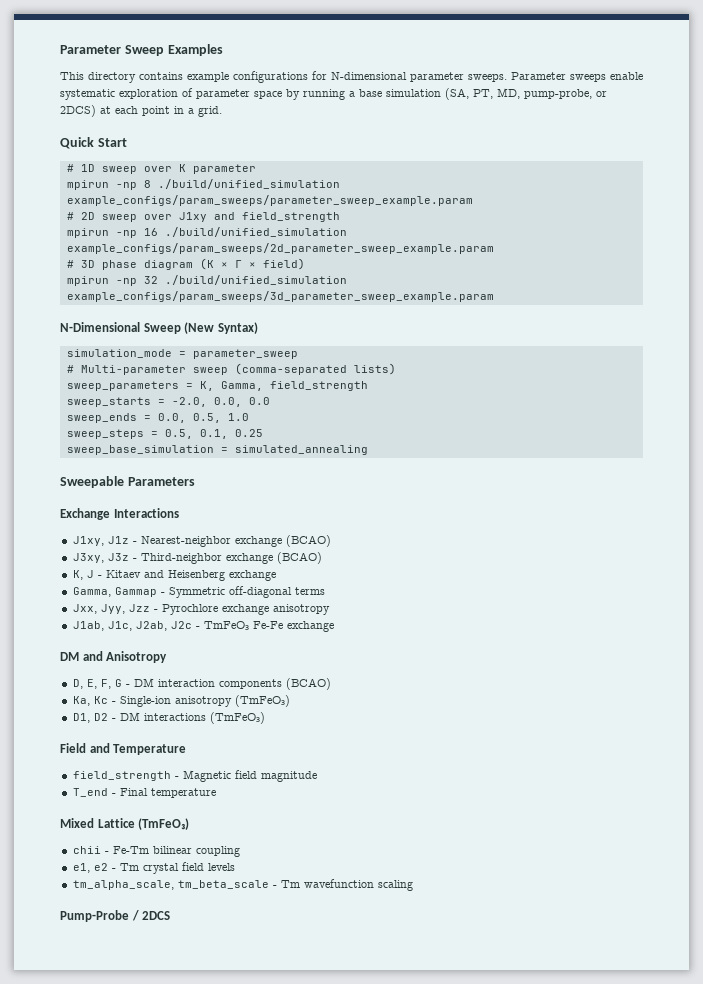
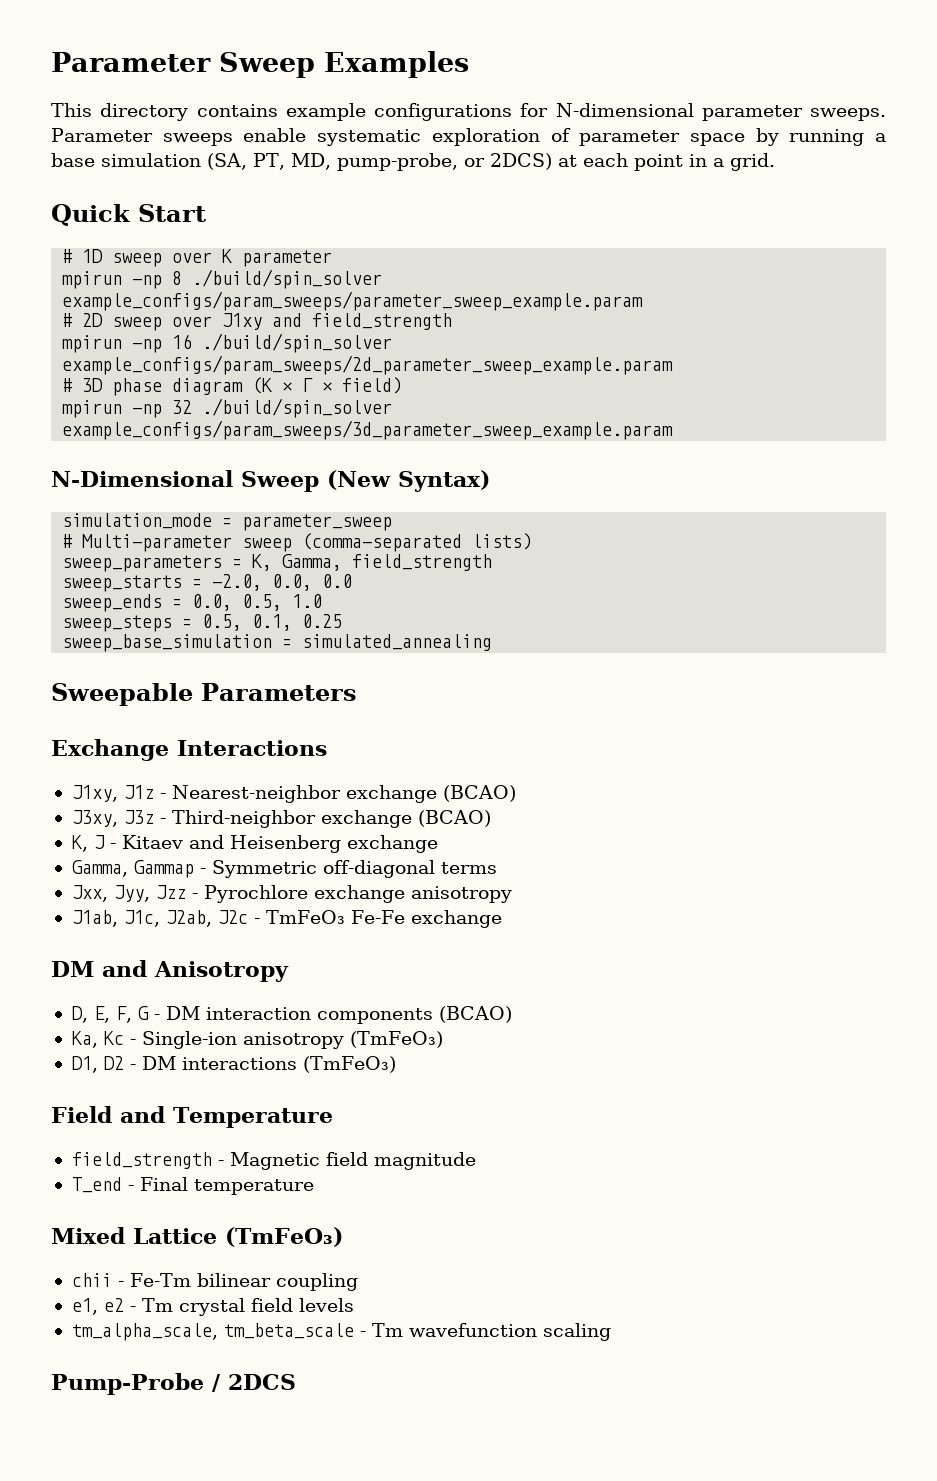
- mpirun -np 8 ./build/unified_simulation example_configs/param_sweeps/parameter_sweep_example.param
+ mpirun -np 8 ./build/spin_solver example_configs/param_sweeps/parameter_sweep_example.param
- mpirun -np 16 ./build/unified_simulation example_configs/param_sweeps/2d_parameter_sweep_example.param
+ mpirun -np 16 ./build/spin_solver example_configs/param_sweeps/2d_parameter_sweep_example.param
- mpirun -np 32 ./build/unified_simulation example_configs/param_sweeps/3d_parameter_sweep_example.param
+ mpirun -np 32 ./build/spin_solver example_configs/param_sweeps/3d_parameter_sweep_example.param

